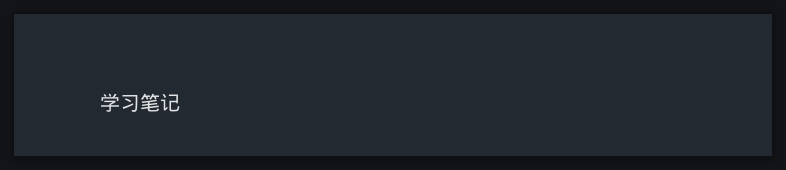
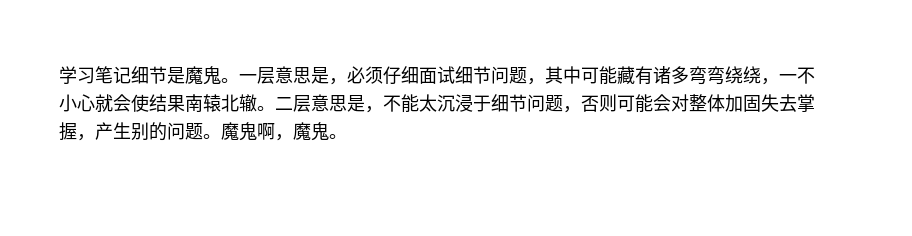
- 学习笔记
+ 学习笔记细节是魔鬼。一层意思是，必须仔细面试细节问题，其中可能藏有诸多弯弯绕绕，一不小心就会使结果南辕北辙。二层意思是，不能太沉浸于细节问题，否则可能会对整体加固失去掌握，产生别的问题。魔鬼啊，魔鬼。

